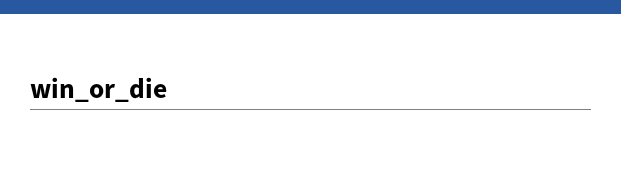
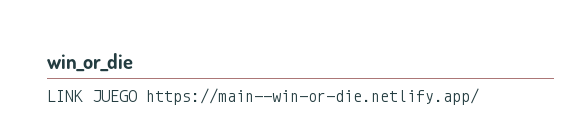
+ LINK JUEGO https://main--win-or-die.netlify.app/

